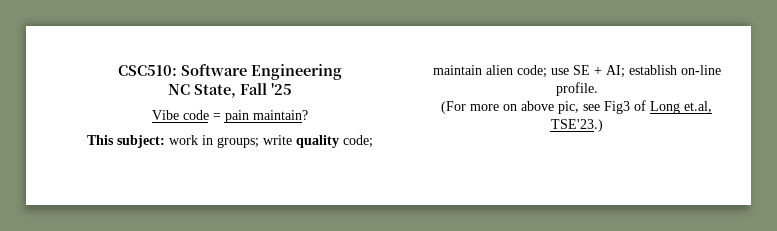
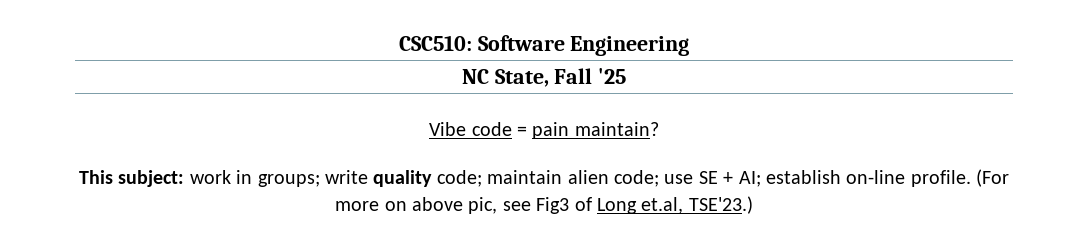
- This subject: work in groups; write quality code; maintain alien code; use SE + AI; establish on-line profile.
- (For more on above pic, see Fig3 of Long et.al, TSE'23.)
+ This subject: work in groups; write quality code; maintain alien code; use SE + AI; establish on-line profile. (For more on above pic, see Fig3 of Long et.al, TSE'23.)

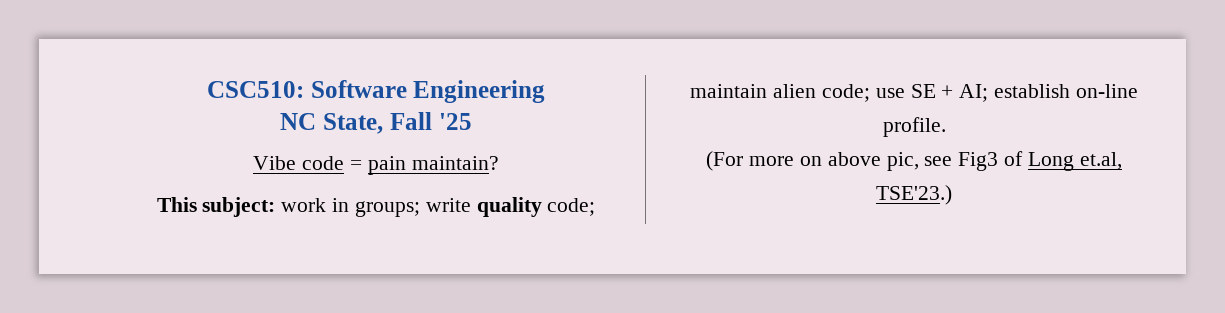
- This subject: work in groups; write quality code; maintain alien code; use SE + AI; establish on-line profile. (For more on above pic, see Fig3 of Long et.al, TSE'23.)
+ This subject: work in groups; write quality code; maintain alien code; use SE + AI; establish on-line profile.
+ (For more on above pic, see Fig3 of Long et.al, TSE'23.)

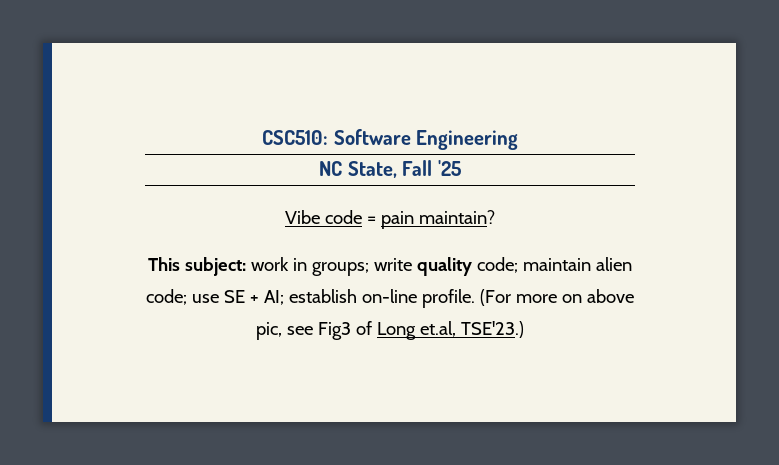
- This subject: work in groups; write quality code; maintain alien code; use SE + AI; establish on-line profile.
- (For more on above pic, see Fig3 of Long et.al, TSE'23.)
+ This subject: work in groups; write quality code; maintain alien code; use SE + AI; establish on-line profile. (For more on above pic, see Fig3 of Long et.al, TSE'23.)

